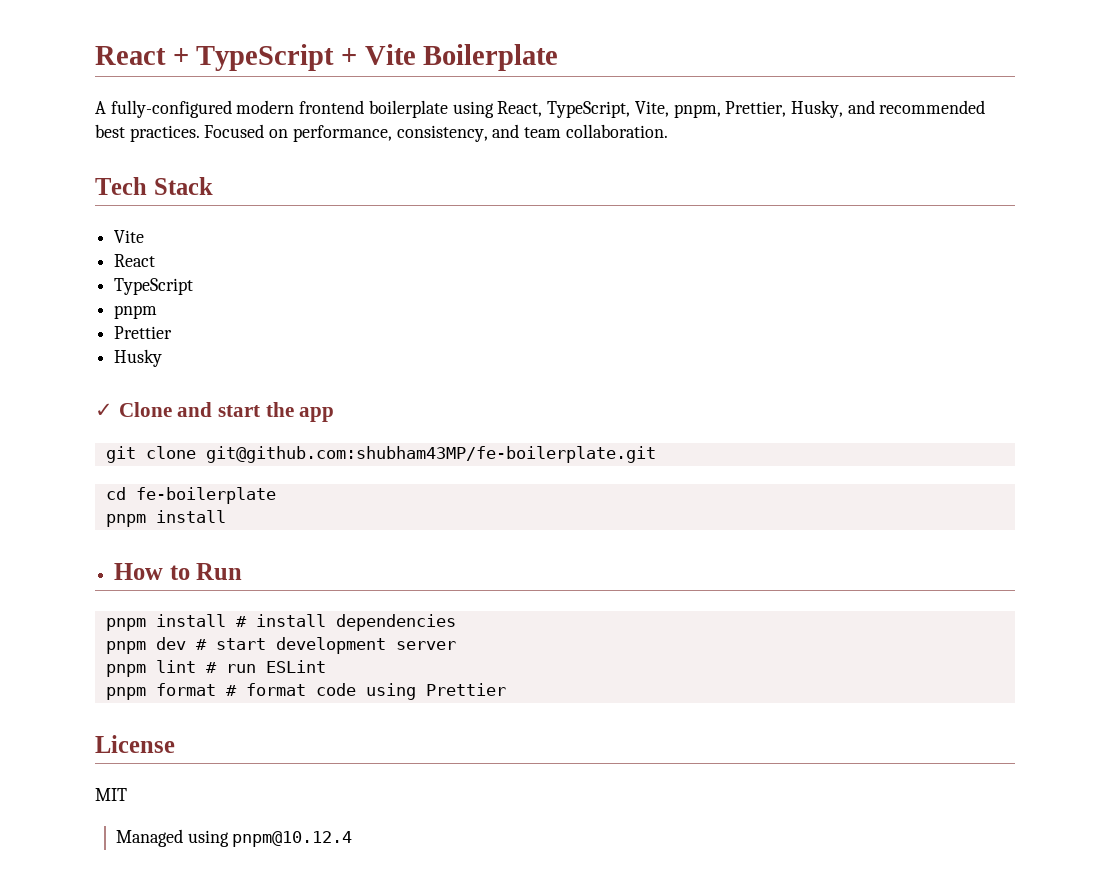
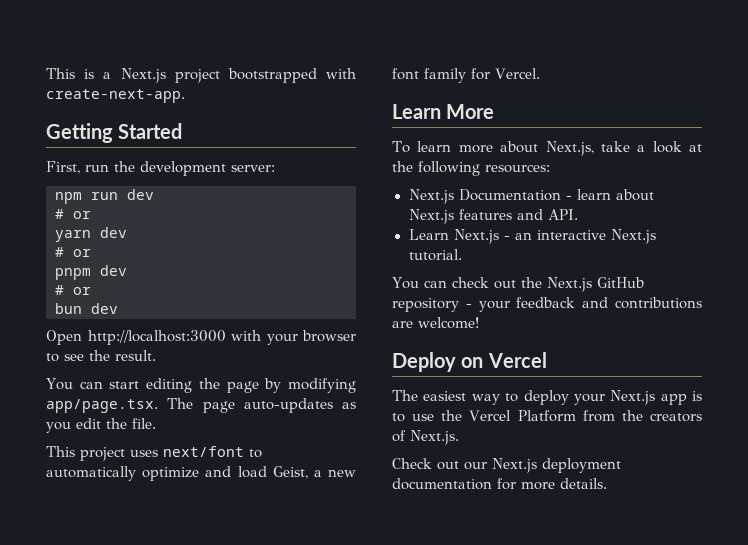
- React + TypeScript + Vite Boilerplate
- A fully-configured modern frontend boilerplate using React, TypeScript, Vite, pnpm, Prettier, Husky, and recommended best practices. Focused on performance, consistency, and team collaboration.
- Tech Stack
- Vite
- React
- TypeScript
- pnpm
- Prettier
- Husky
- ✓ Clone and start the app
- git clone git@github.com:shubham43MP/fe-boilerplate.git
- cd fe-boilerplate
- pnpm install
- How to Run
- pnpm install # install dependencies
- pnpm dev # start development server
- pnpm lint # run ESLint
- pnpm format # format code using Prettier
- License
- MIT
- Managed using pnpm@10.12.4
+ This is a Next.js project bootstrapped with create-next-app.
+ Getting Started
+ First, run the development server:
+ npm run dev
+ # or
+ yarn dev
+ # or
+ pnpm dev
+ # or
+ bun dev
+ Open http://localhost:3000 with your browser to see the result.
+ You can start editing the page by modifying app/page.tsx. The page auto-updates as you edit the file.
+ This project uses next/font to automatically optimize and load Geist, a new font family for Vercel.
+ Learn More
+ To learn more about Next.js, take a look at the following resources:
+ Next.js Documentation - learn about Next.js features and API.
+ Learn Next.js - an interactive Next.js tutorial.
+ You can check out the Next.js GitHub repository - your feedback and contributions are welcome!
+ Deploy on Vercel
+ The easiest way to deploy your Next.js app is to use the Vercel Platform from the creators of Next.js.
+ Check out our Next.js deployment documentation for more details.

